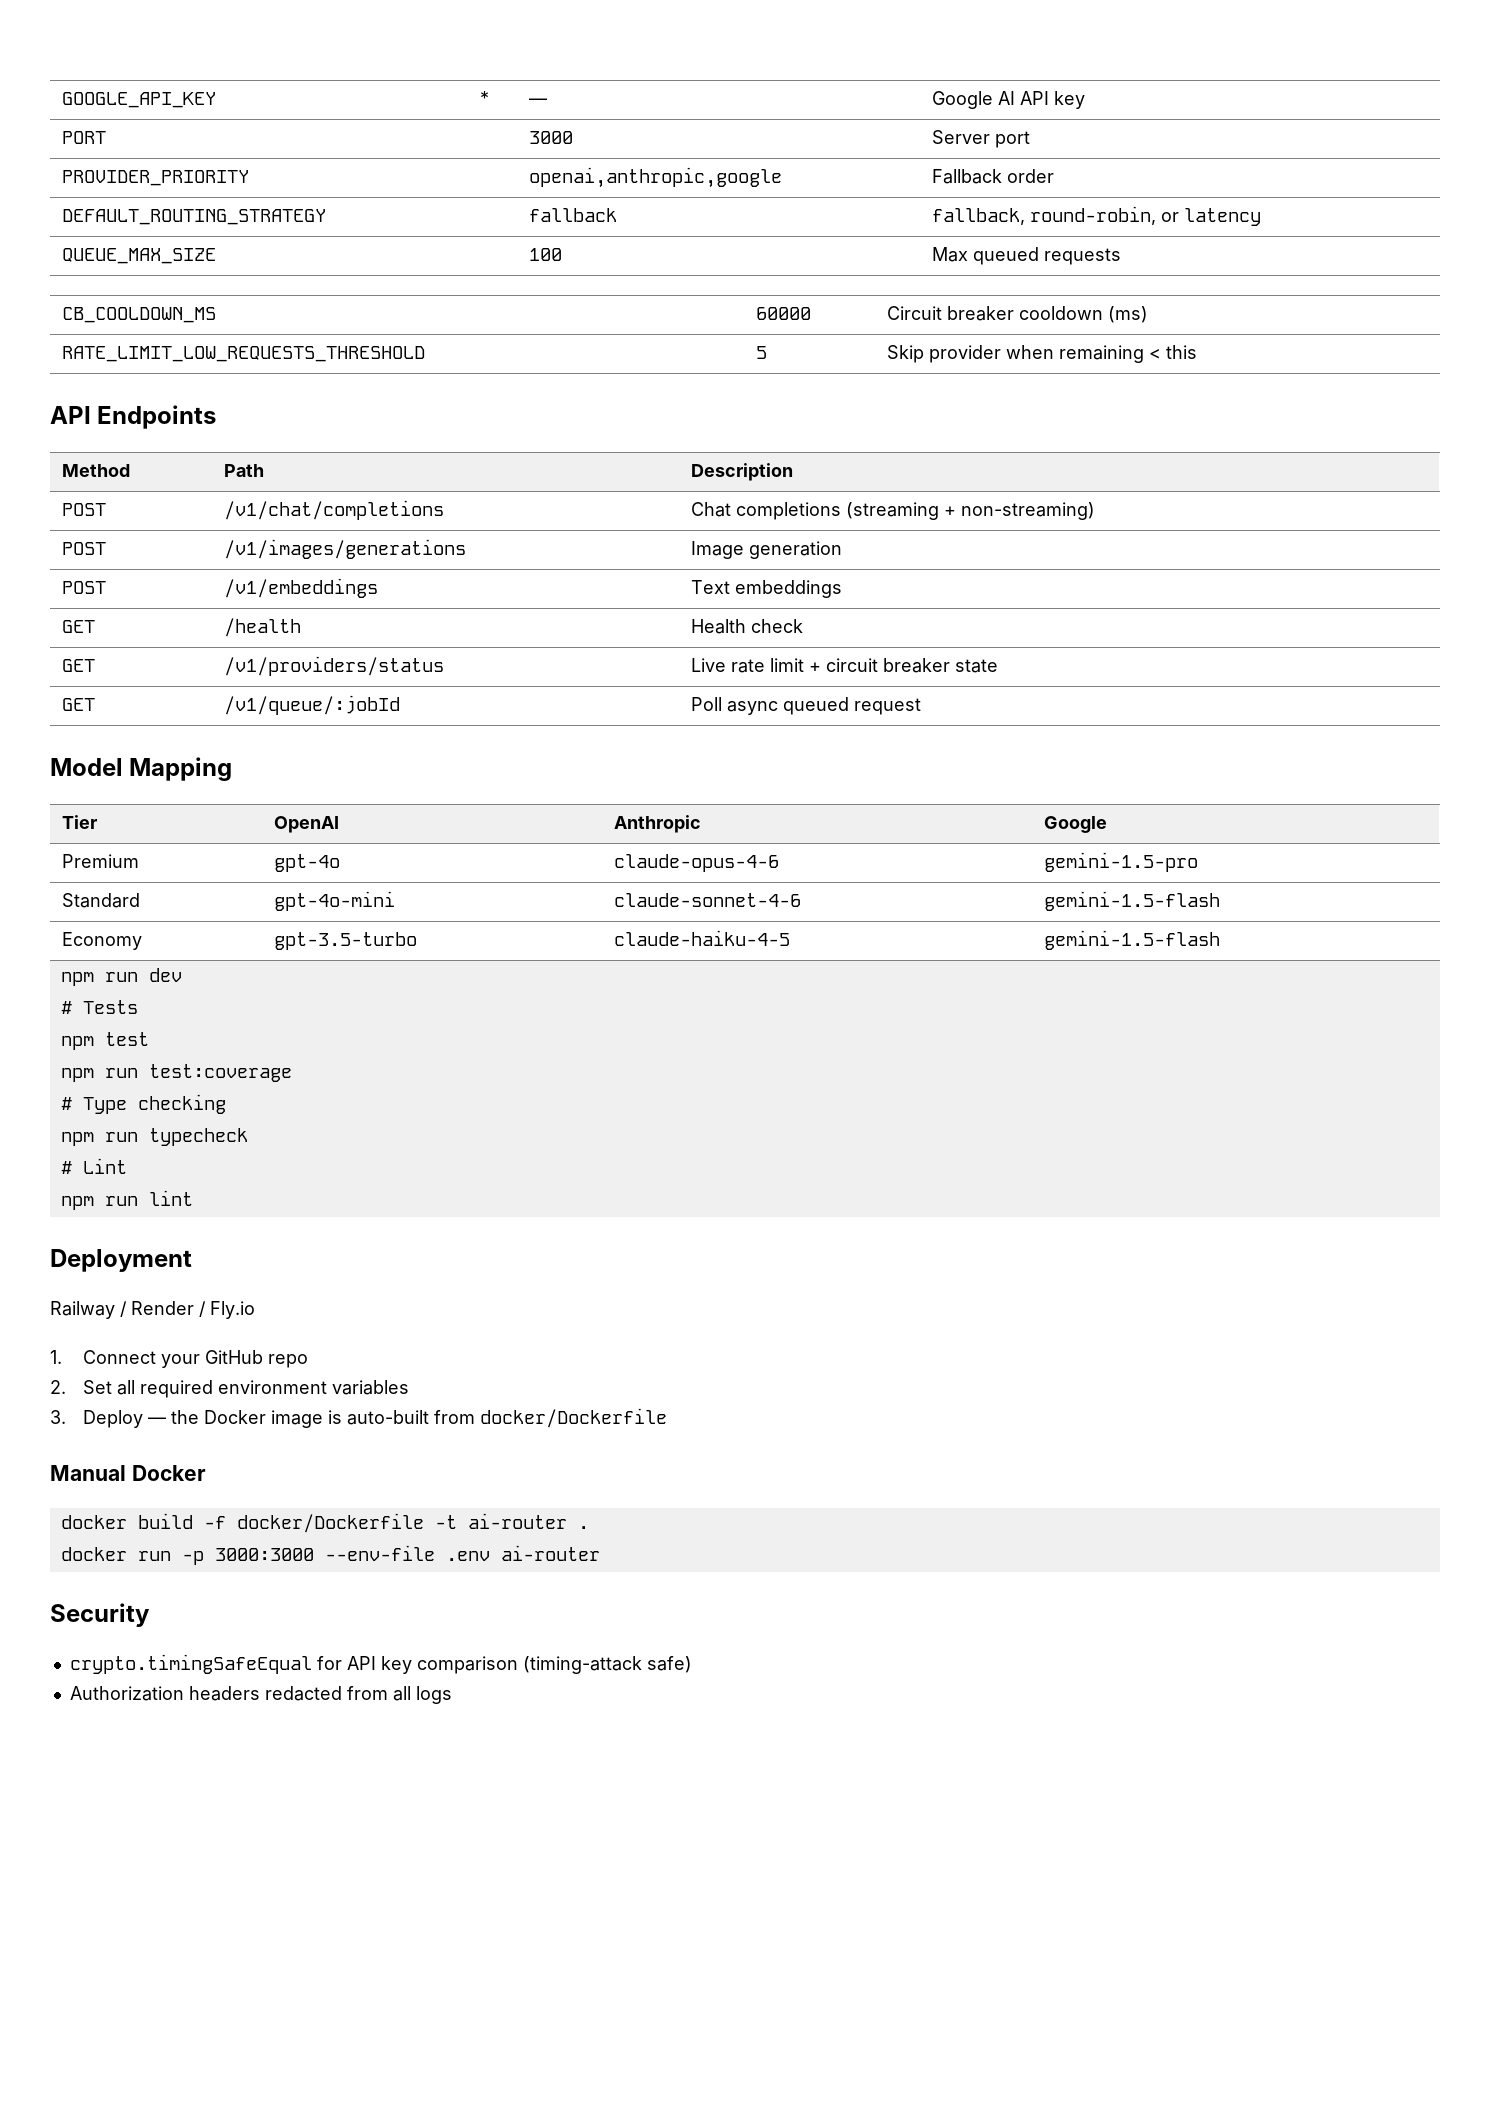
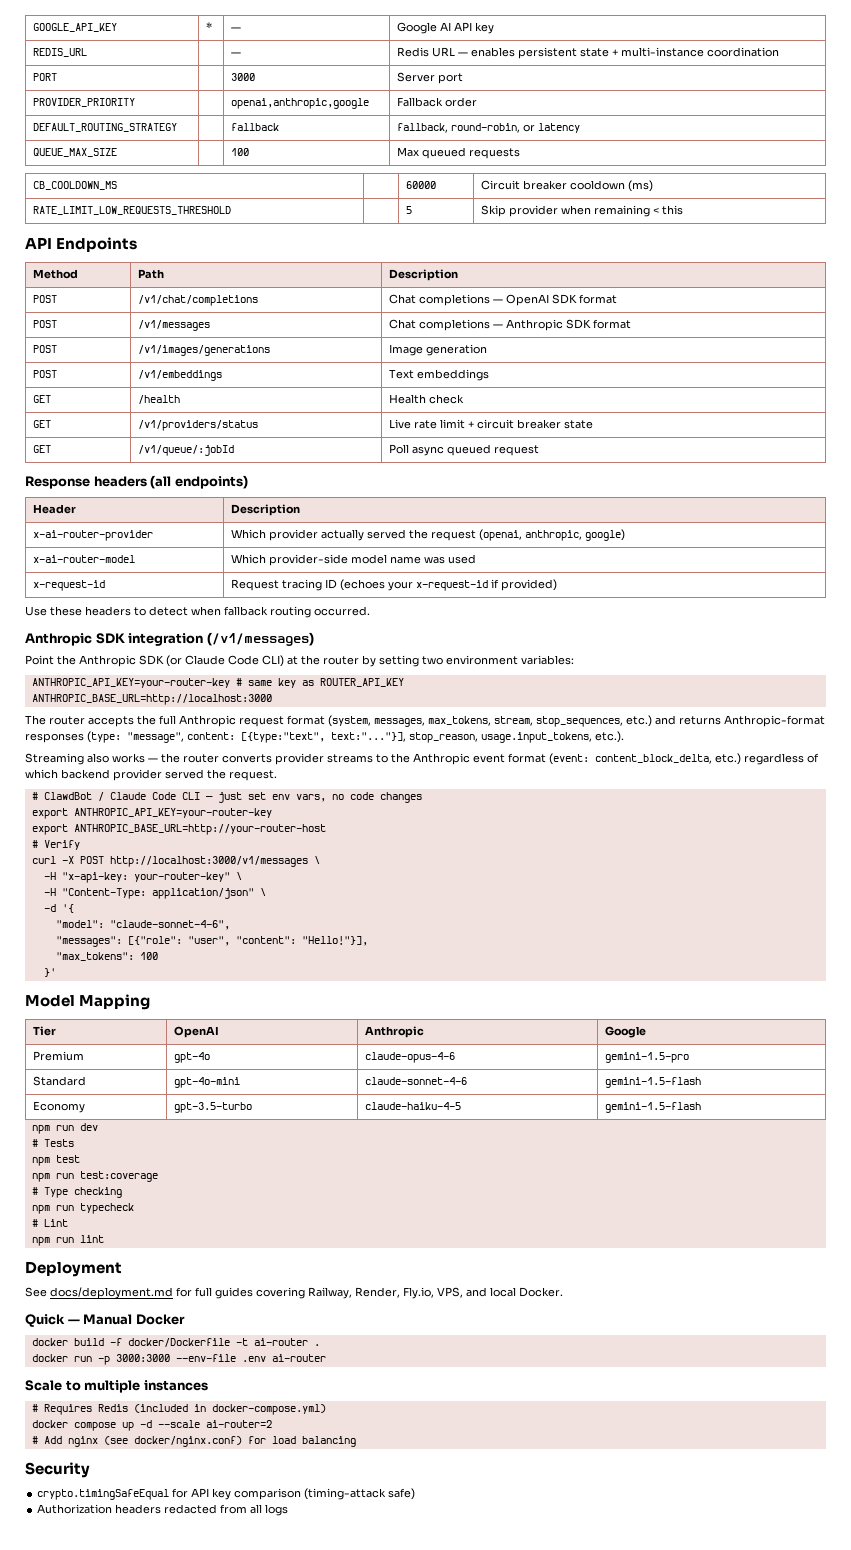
+ REDIS_URL | | — | Redis URL — enables persistent state + multi-instance coordination
- POST | /v1/chat/completions | Chat completions (streaming + non-streaming)
+ POST | /v1/chat/completions | Chat completions — OpenAI SDK format
+ POST | /v1/messages | Chat completions — Anthropic SDK format
+ Response headers (all endpoints)
+ Header | Description
+ x-ai-router-provider | Which provider actually served the request (openai, anthropic, google)
+ x-ai-router-model | Which provider-side model name was used
+ x-request-id | Request tracing ID (echoes your x-request-id if provided)
+ Use these headers to detect when fallback routing occurred.
+ Anthropic SDK integration (/v1/messages)
+ Point the Anthropic SDK (or Claude Code CLI) at the router by setting two environment variables:
+ ANTHROPIC_API_KEY=your-router-key # same key as ROUTER_API_KEY
+ ANTHROPIC_BASE_URL=http://localhost:3000
+ The router accepts the full Anthropic request format (system, messages, max_tokens, stream, stop_sequences, etc.) and returns Anthropic-format responses (type: "message", content: [{type:"text", text:"..."}], stop_reason, usage.input_tokens, etc.).
+ Streaming also works — the router converts provider streams to the Anthropic event format (event: content_block_delta, etc.) regardless of which backend provider served the request.
+ # ClawdBot / Claude Code CLI — just set env vars, no code changes
+ export ANTHROPIC_API_KEY=your-router-key
+ export ANTHROPIC_BASE_URL=http://your-router-host
+ # Verify
+ curl -X POST http://localhost:3000/v1/messages \
+ -H "x-api-key: your-router-key" \
+ -H "Content-Type: application/json" \
+ -d '{
+ "model": "claude-sonnet-4-6",
+ "messages": [{"role": "user", "content": "Hello!"}],
+ "max_tokens": 100
+ }'
- Railway / Render / Fly.io
- 1. Connect your GitHub repo
- 2. Set all required environment variables
- 3. Deploy — the Docker image is auto-built from docker/Dockerfile
- Manual Docker
+ See docs/deployment.md for full guides covering Railway, Render, Fly.io, VPS, and local Docker.
+ Quick — Manual Docker
+ Scale to multiple instances
+ # Requires Redis (included in docker-compose.yml)
+ docker compose up -d --scale ai-router=2
+ # Add nginx (see docker/nginx.conf) for load balancing

